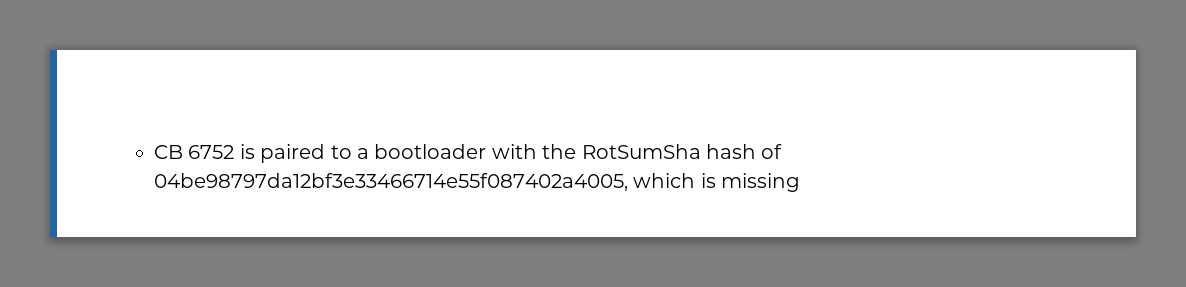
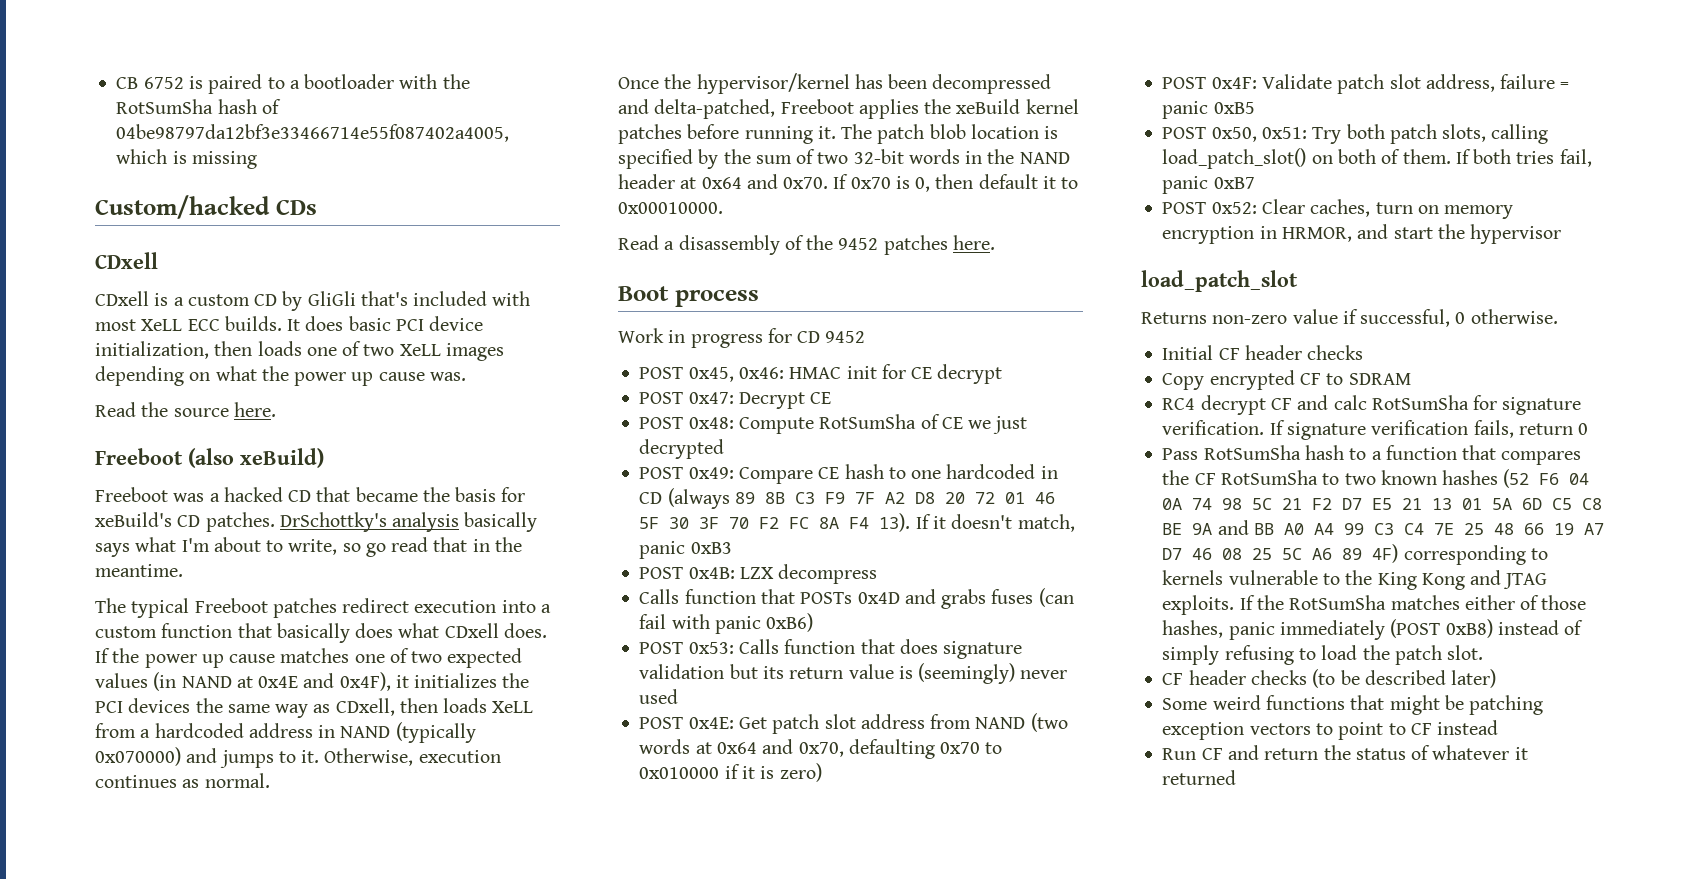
+ Custom/hacked CDs
+ CDxell
+ CDxell is a custom CD by GliGli that's included with most XeLL ECC builds. It does basic PCI device initialization, then loads one of two XeLL images depending on what the power up cause was.
+ Read the source here.
+ Freeboot (also xeBuild)
+ Freeboot was a hacked CD that became the basis for xeBuild's CD patches. DrSchottky's analysis basically says what I'm about to write, so go read that in the meantime.
+ The typical Freeboot patches redirect execution into a custom function that basically does what CDxell does. If the power up cause matches one of two expected values (in NAND at 0x4E and 0x4F), it initializes the PCI devices the same way as CDxell, then loads XeLL from a hardcoded address in NAND (typically 0x070000) and jumps to it. Otherwise, execution continues as normal.
+ Once the hypervisor/kernel has been decompressed and delta-patched, Freeboot applies the xeBuild kernel patches before running it. The patch blob location is specified by the sum of two 32-bit words in the NAND header at 0x64 and 0x70. If 0x70 is 0, then default it to 0x00010000.
+ Read a disassembly of the 9452 patches here.
+ Boot process
+ Work in progress for CD 9452
+ POST 0x45, 0x46: HMAC init for CE decrypt
+ POST 0x47: Decrypt CE
+ POST 0x48: Compute RotSumSha of CE we just decrypted
+ POST 0x49: Compare CE hash to one hardcoded in CD (always 89 8B C3 F9 7F A2 D8 20 72 01 46 5F 30 3F 70 F2 FC 8A F4 13). If it doesn't match, panic 0xB3
+ POST 0x4B: LZX decompress
+ Calls function that POSTs 0x4D and grabs fuses (can fail with panic 0xB6)
+ POST 0x53: Calls function that does signature validation but its return value is (seemingly) never used
+ POST 0x4E: Get patch slot address from NAND (two words at 0x64 and 0x70, defaulting 0x70 to 0x010000 if it is zero)
+ POST 0x4F: Validate patch slot address, failure = panic 0xB5
+ POST 0x50, 0x51: Try both patch slots, calling load_patch_slot() on both of them. If both tries fail, panic 0xB7
+ POST 0x52: Clear caches, turn on memory encryption in HRMOR, and start the hypervisor
+ load_patch_slot
+ Returns non-zero value if successful, 0 otherwise.
+ Initial CF header checks
+ Copy encrypted CF to SDRAM
+ RC4 decrypt CF and calc RotSumSha for signature verification. If signature verification fails, return 0
+ Pass RotSumSha hash to a function that compares the CF RotSumSha to two known hashes (52 F6 04 0A 74 98 5C 21 F2 D7 E5 21 13 01 5A 6D C5 C8 BE 9A and BB A0 A4 99 C3 C4 7E 25 48 66 19 A7 D7 46 08 25 5C A6 89 4F) corresponding to kernels vulnerable to the King Kong and JTAG exploits. If the RotSumSha matches either of those hashes, panic immediately (POST 0xB8) instead of simply refusing to load the patch slot.
+ CF header checks (to be described later)
+ Some weird functions that might be patching exception vectors to point to CF instead
+ Run CF and return the status of whatever it returned

